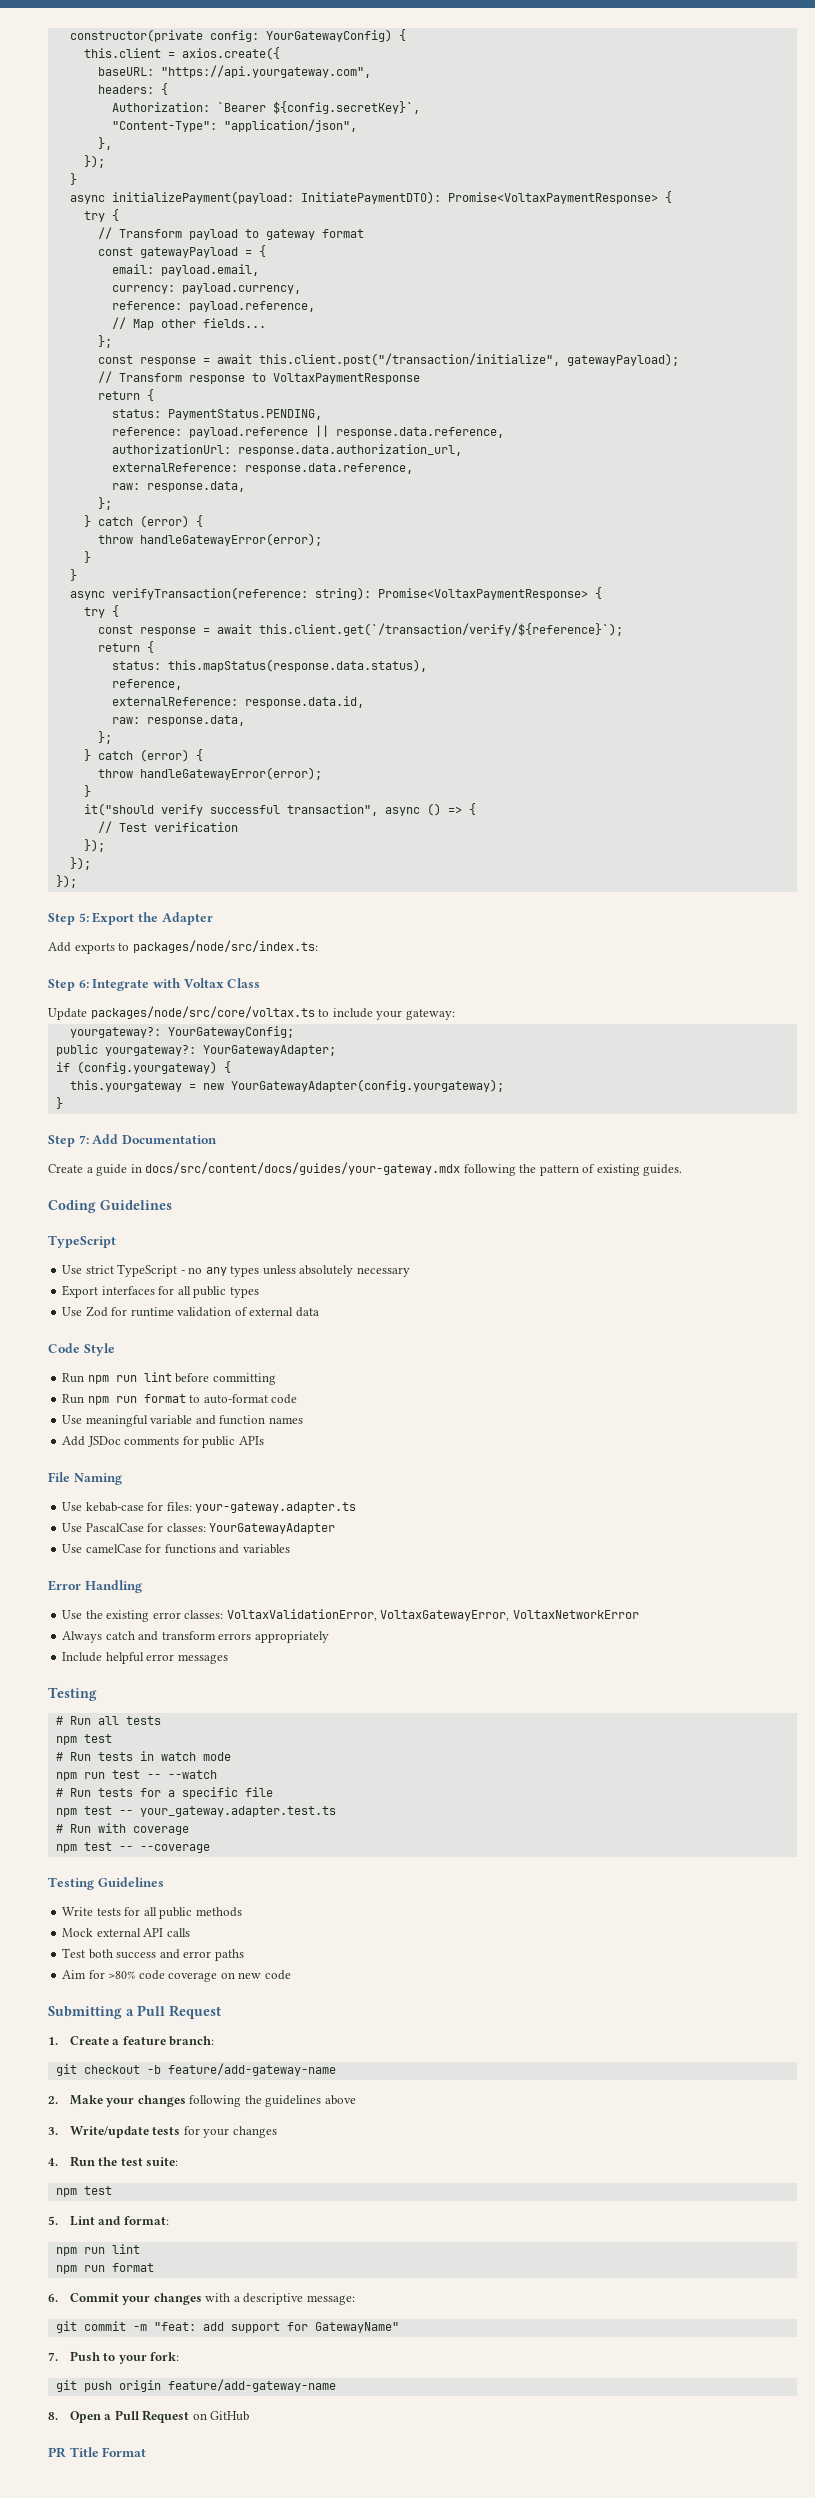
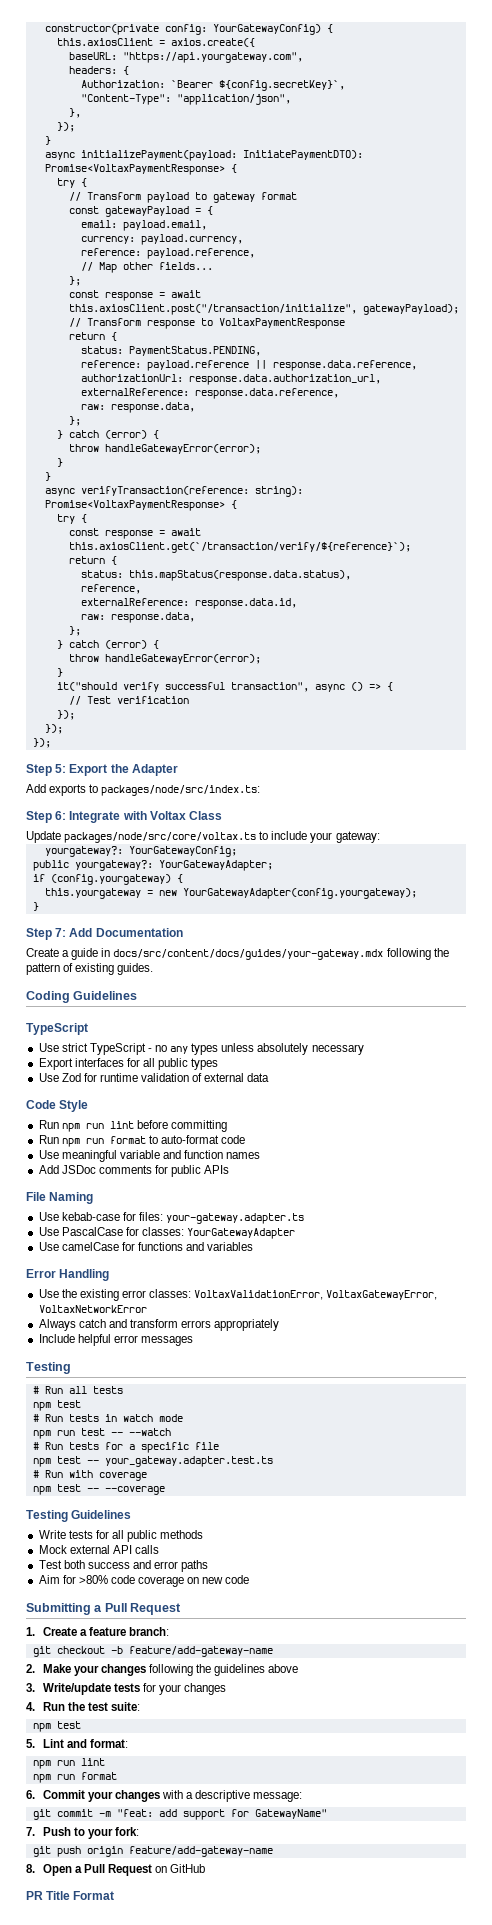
- this.client = axios.create({
+ this.axiosClient = axios.create({
- const response = await this.client.post("/transaction/initialize", gatewayPayload);
+ const response = await this.axiosClient.post("/transaction/initialize", gatewayPayload);
- const response = await this.client.get(`/transaction/verify/${reference}`);
+ const response = await this.axiosClient.get(`/transaction/verify/${reference}`);

